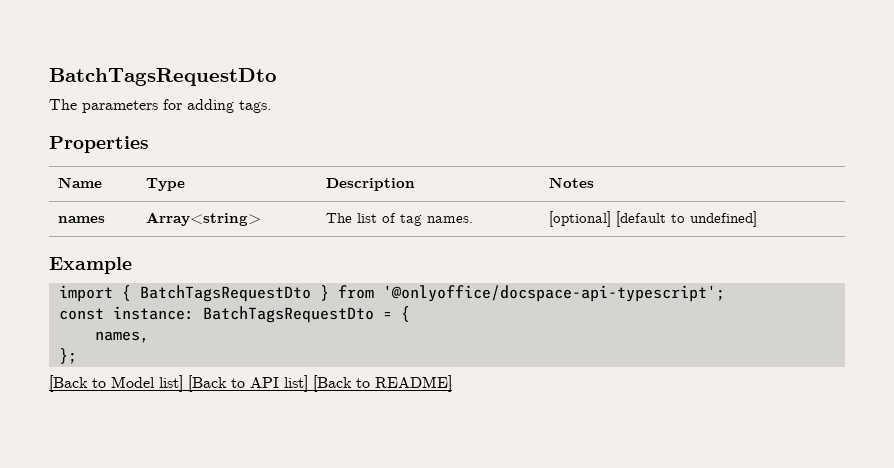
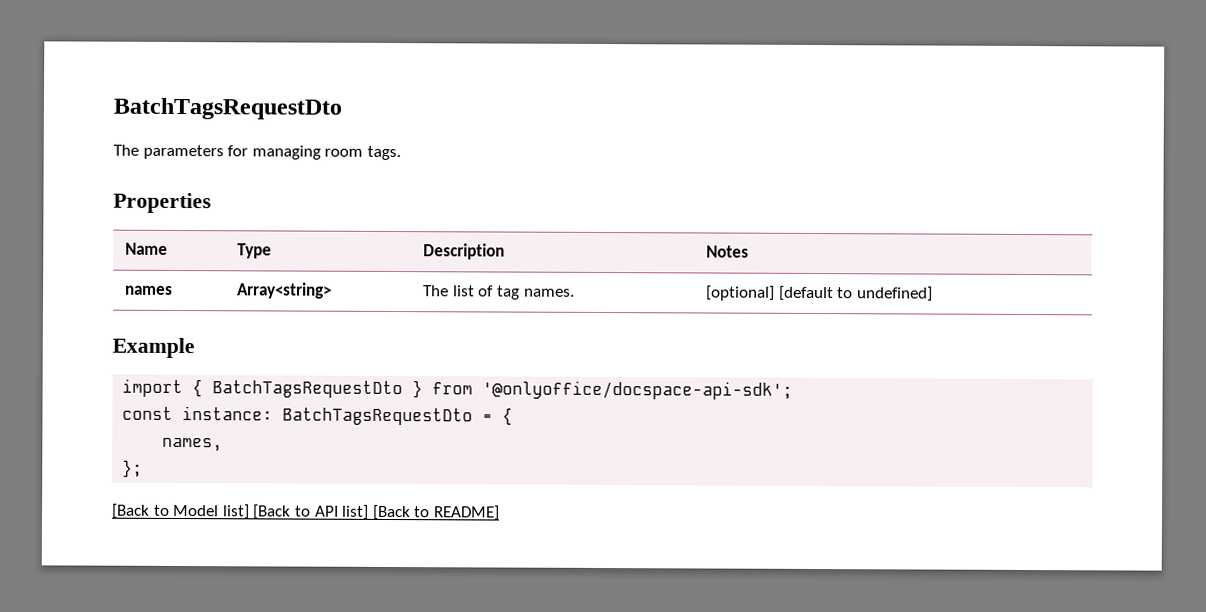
- The parameters for adding tags.
+ The parameters for managing room tags.
- import { BatchTagsRequestDto } from '@onlyoffice/docspace-api-typescript';
+ import { BatchTagsRequestDto } from '@onlyoffice/docspace-api-sdk';

